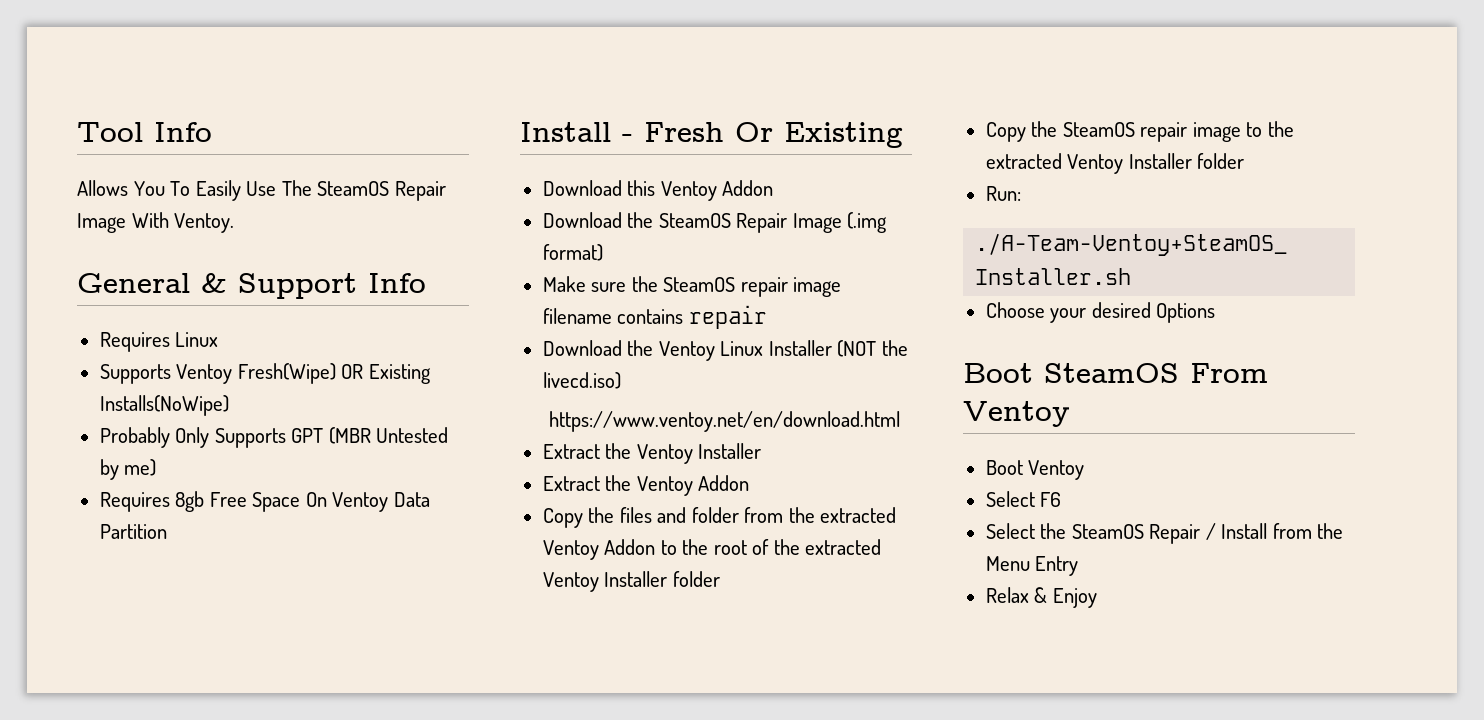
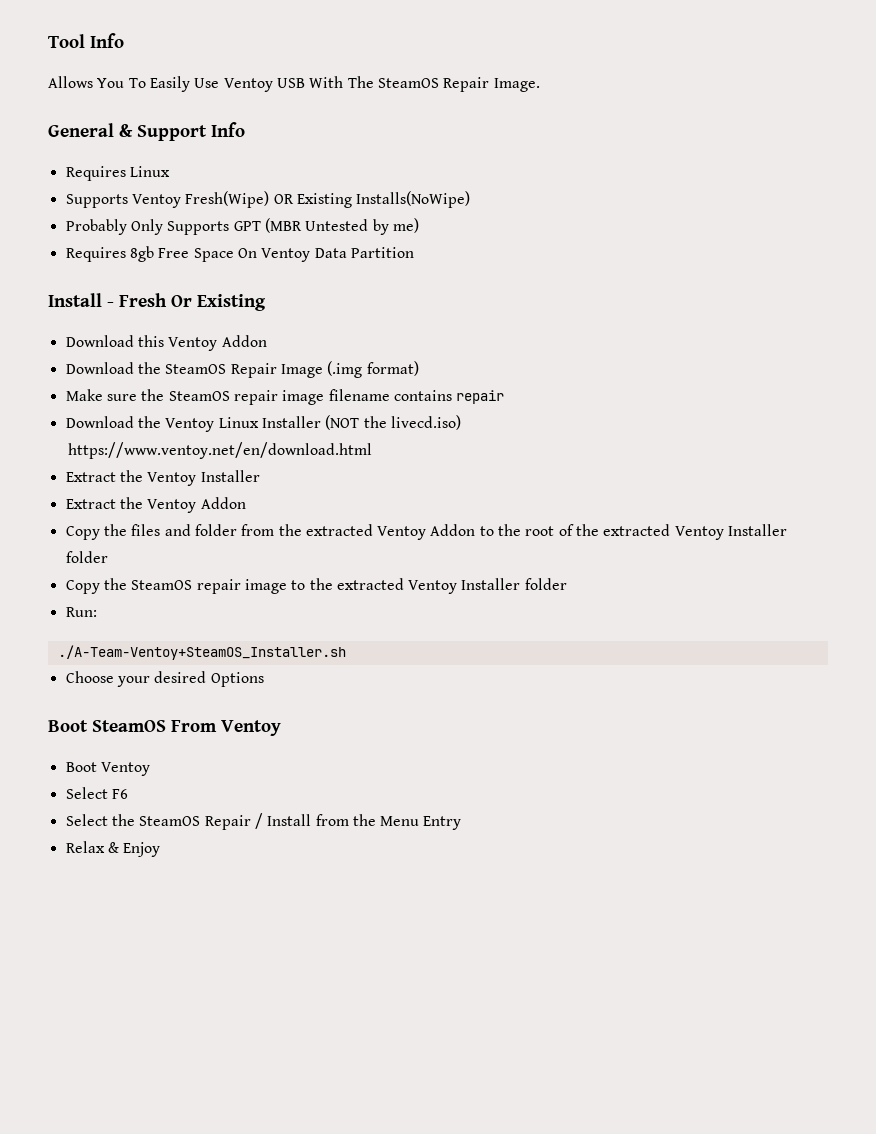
- Allows You To Easily Use The SteamOS Repair Image With Ventoy.
+ Allows You To Easily Use Ventoy USB With The SteamOS Repair Image.

